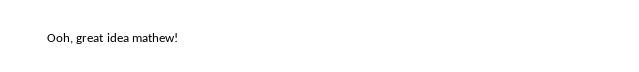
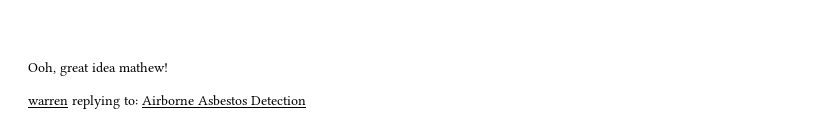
+ warren replying to: Airborne Asbestos Detection

